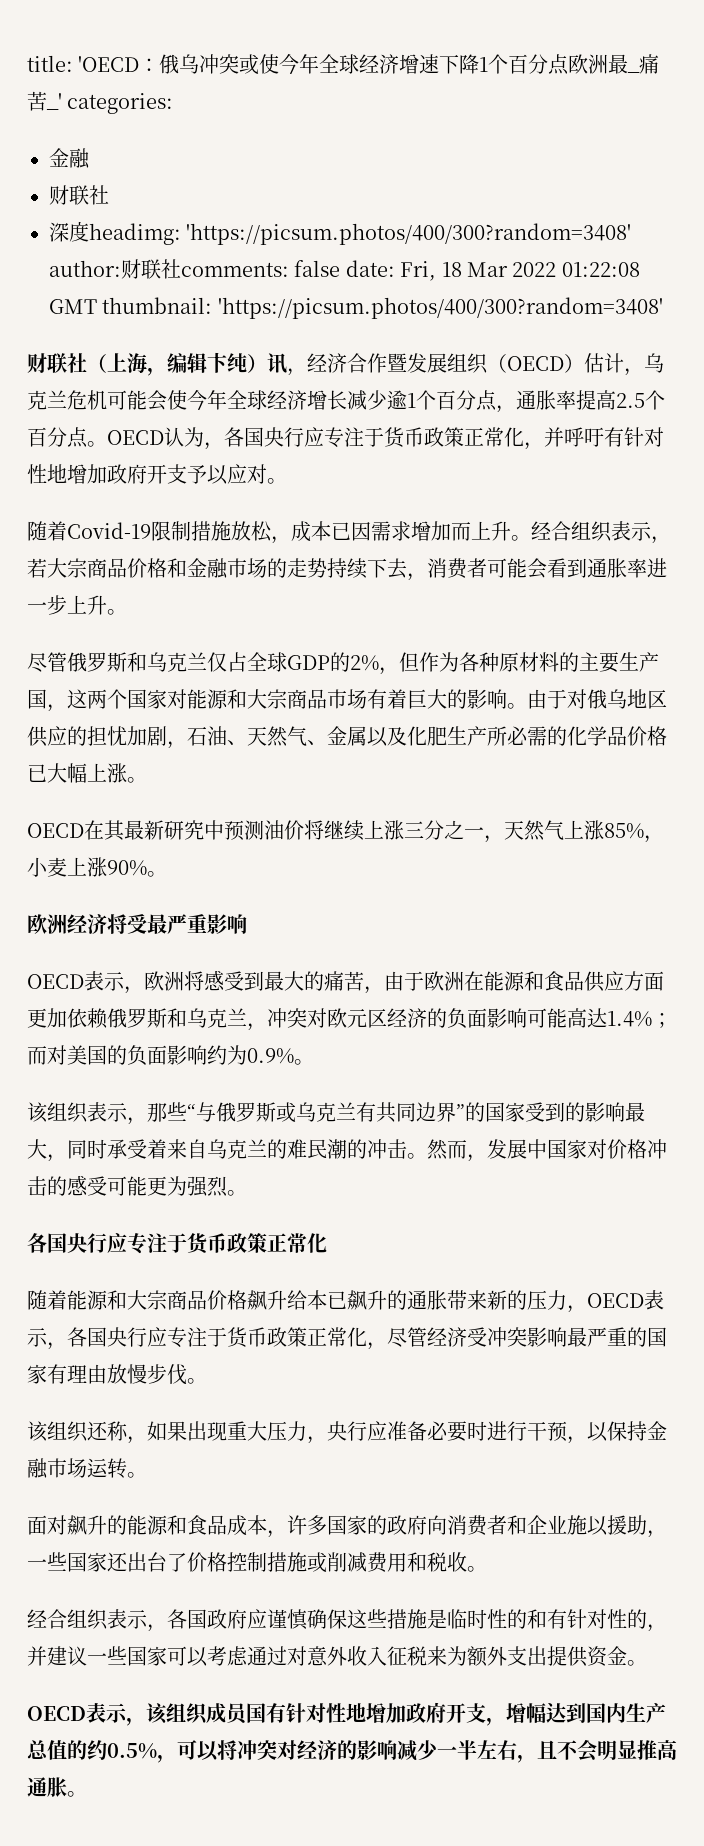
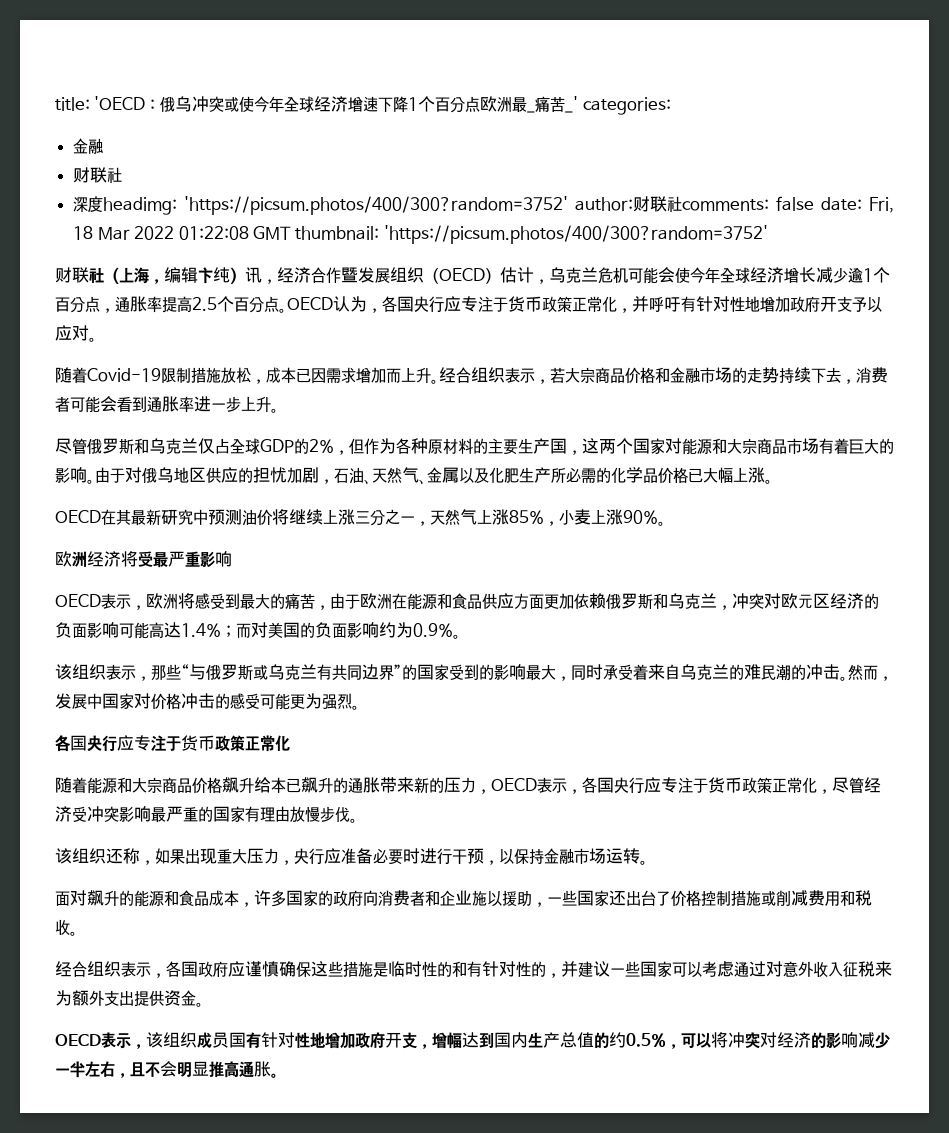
- 深度headimg: 'https://picsum.photos/400/300?random=3408' author:财联社comments: false date: Fri, 18 Mar 2022 01:22:08 GMT thumbnail: 'https://picsum.photos/400/300?random=3408'
+ 深度headimg: 'https://picsum.photos/400/300?random=3752' author:财联社comments: false date: Fri, 18 Mar 2022 01:22:08 GMT thumbnail: 'https://picsum.photos/400/300?random=3752'

